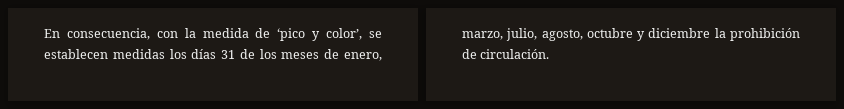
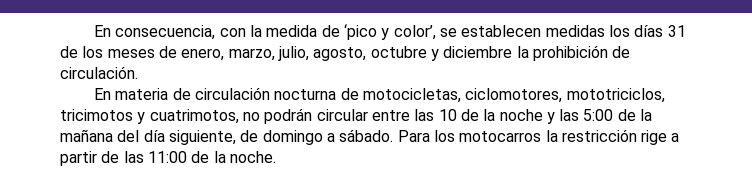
+ En materia de circulación nocturna de motocicletas, ciclomotores, mototriciclos, tricimotos y cuatrimotos, no podrán circular entre las 10 de la noche y las 5:00 de la mañana del día siguiente, de domingo a sábado. Para los motocarros la restricción rige a partir de las 11:00 de la noche.

